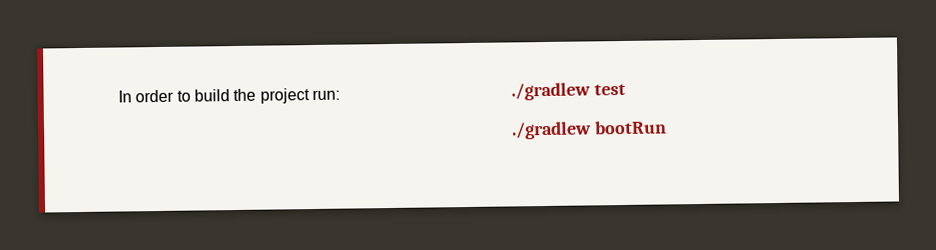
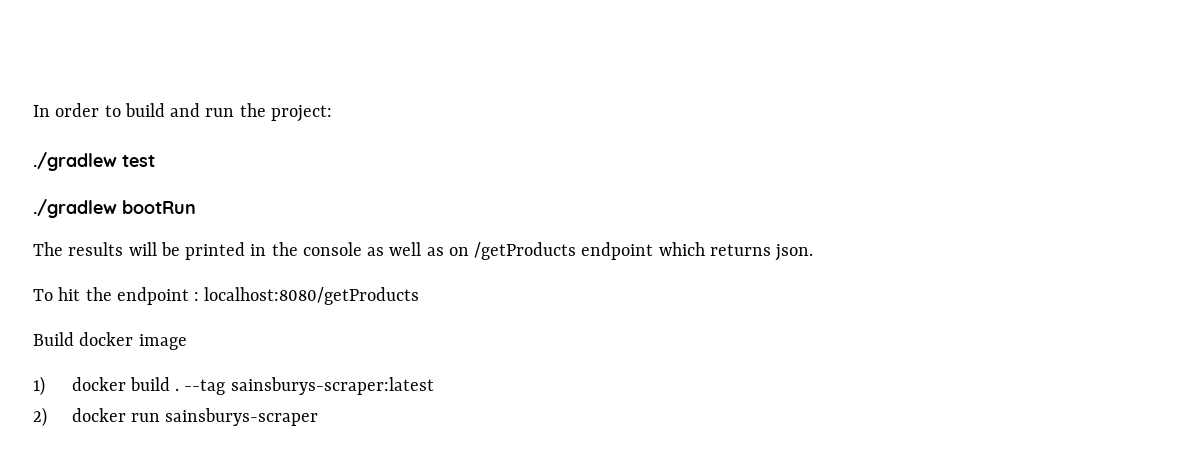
- In order to build the project run:
+ In order to build and run the project:
+ The results will be printed in the console as well as on /getProducts endpoint which returns json.
+ To hit the endpoint : localhost:8080/getProducts
+ Build docker image
+ 1) docker build . --tag sainsburys-scraper:latest
+ 2) docker run sainsburys-scraper

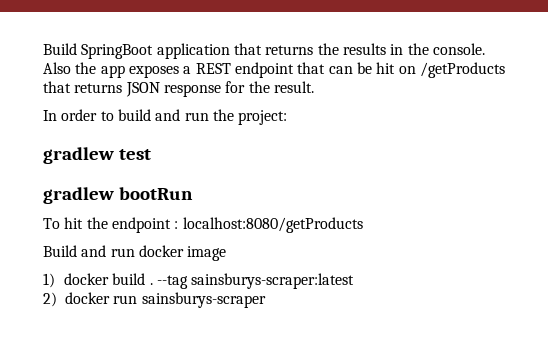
+ Build SpringBoot application that returns the results in the console. Also the app exposes a REST endpoint that can be hit on /getProducts that returns JSON response for the result.
- ./gradlew test
+ gradlew test
- ./gradlew bootRun
+ gradlew bootRun
- The results will be printed in the console as well as on /getProducts endpoint which returns json.
- Build docker image
+ Build and run docker image

